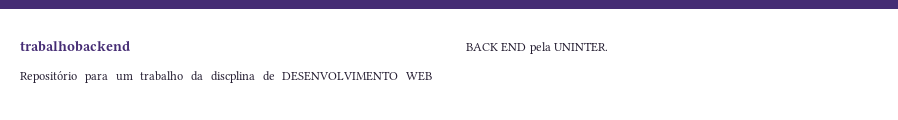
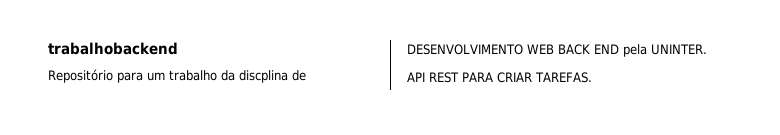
+ API REST PARA CRIAR TAREFAS.

